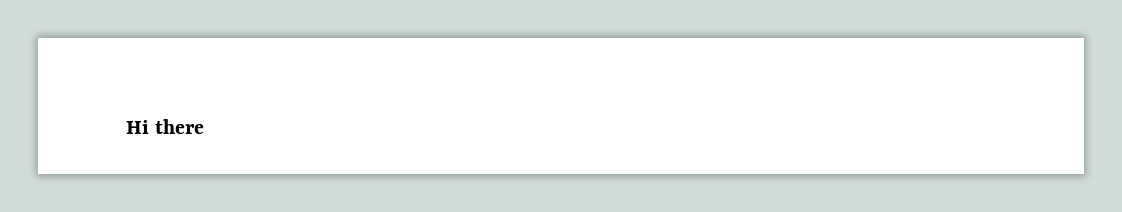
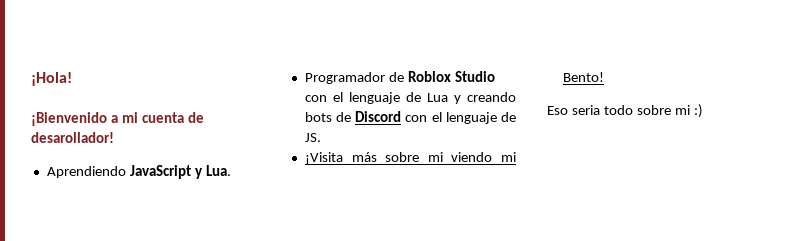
- Hi there
+ ¡Hola!
+ ¡Bienvenido a mi cuenta de desarollador!
+ Aprendiendo JavaScript y Lua.
+ Programador de Roblox Studio con el lenguaje de Lua y creando bots de Discord con el lenguaje de JS.
+ ¡Visita más sobre mi viendo mi Bento!
+ Eso seria todo sobre mi :)

